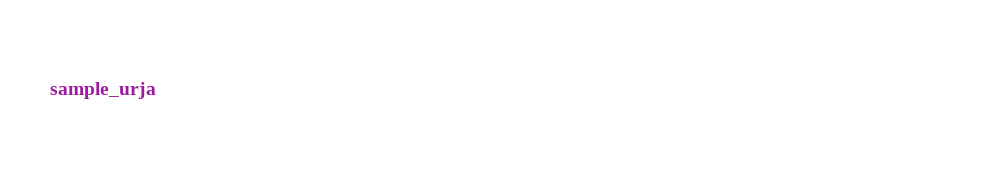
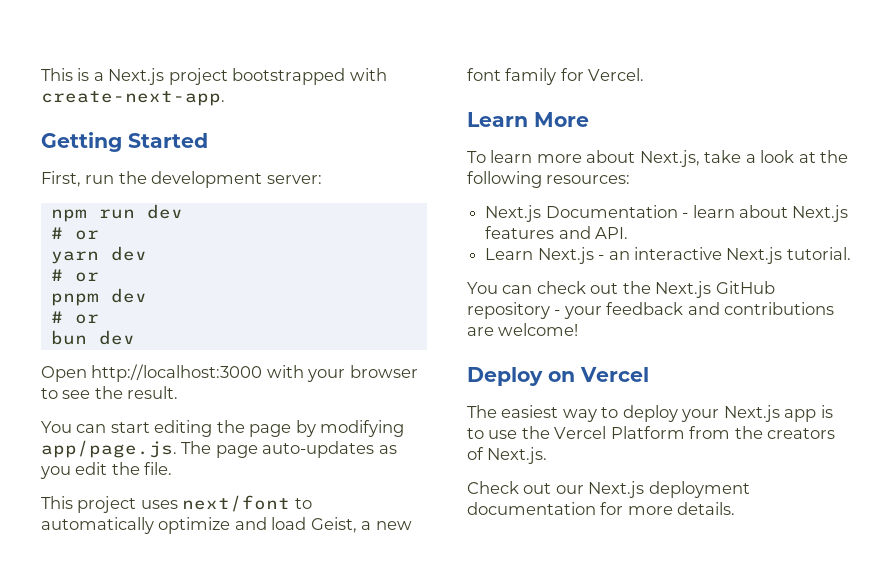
- sample_urja
+ This is a Next.js project bootstrapped with create-next-app.
+ Getting Started
+ First, run the development server:
+ npm run dev
+ # or
+ yarn dev
+ # or
+ pnpm dev
+ # or
+ bun dev
+ Open http://localhost:3000 with your browser to see the result.
+ You can start editing the page by modifying app/page.js. The page auto-updates as you edit the file.
+ This project uses next/font to automatically optimize and load Geist, a new font family for Vercel.
+ Learn More
+ To learn more about Next.js, take a look at the following resources:
+ Next.js Documentation - learn about Next.js features and API.
+ Learn Next.js - an interactive Next.js tutorial.
+ You can check out the Next.js GitHub repository - your feedback and contributions are welcome!
+ Deploy on Vercel
+ The easiest way to deploy your Next.js app is to use the Vercel Platform from the creators of Next.js.
+ Check out our Next.js deployment documentation for more details.

